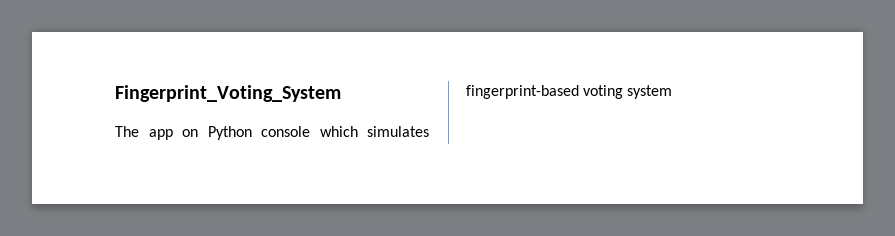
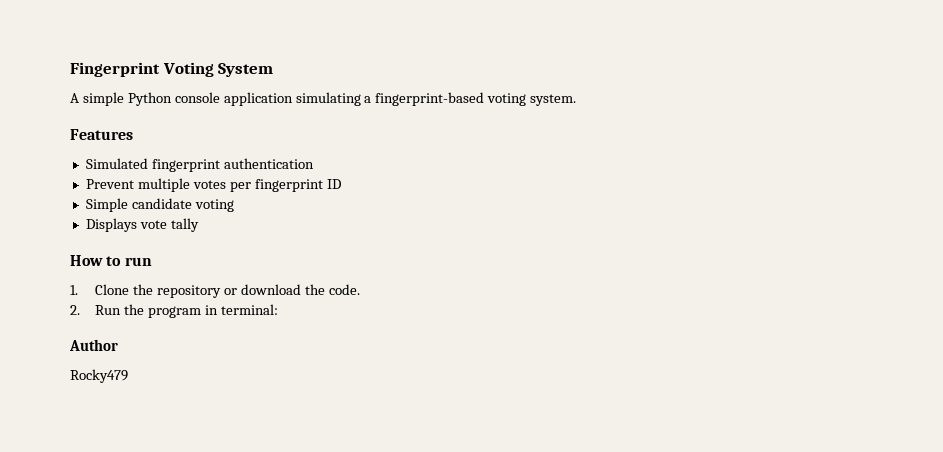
- Fingerprint_Voting_System
- The app on Python console which simulates fingerprint-based voting system
+ Fingerprint Voting System
+ A simple Python console application simulating a fingerprint-based voting system.
+ Features
+ Simulated fingerprint authentication
+ Prevent multiple votes per fingerprint ID
+ Simple candidate voting
+ Displays vote tally
+ How to run
+ 1. Clone the repository or download the code.
+ 2. Run the program in terminal:
+ Author
+ Rocky479

